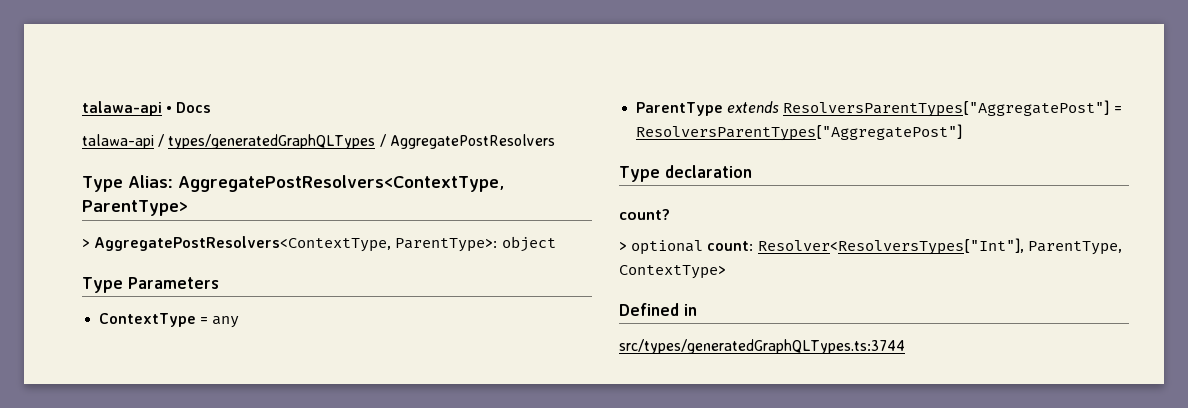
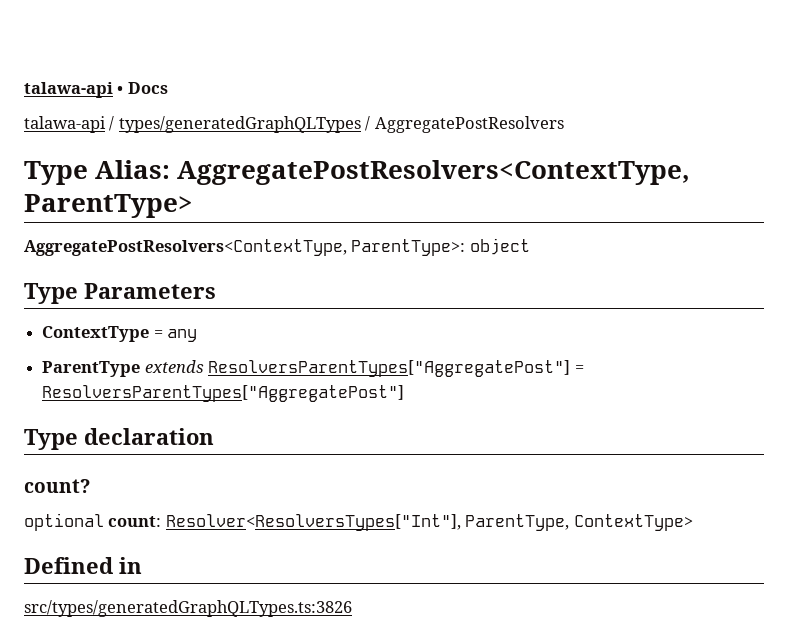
- > AggregatePostResolvers<ContextType, ParentType>: object
+ AggregatePostResolvers<ContextType, ParentType>: object
- > optional count: Resolver<ResolversTypes["Int"], ParentType, ContextType>
+ optional count: Resolver<ResolversTypes["Int"], ParentType, ContextType>
- src/types/generatedGraphQLTypes.ts:3744
+ src/types/generatedGraphQLTypes.ts:3826

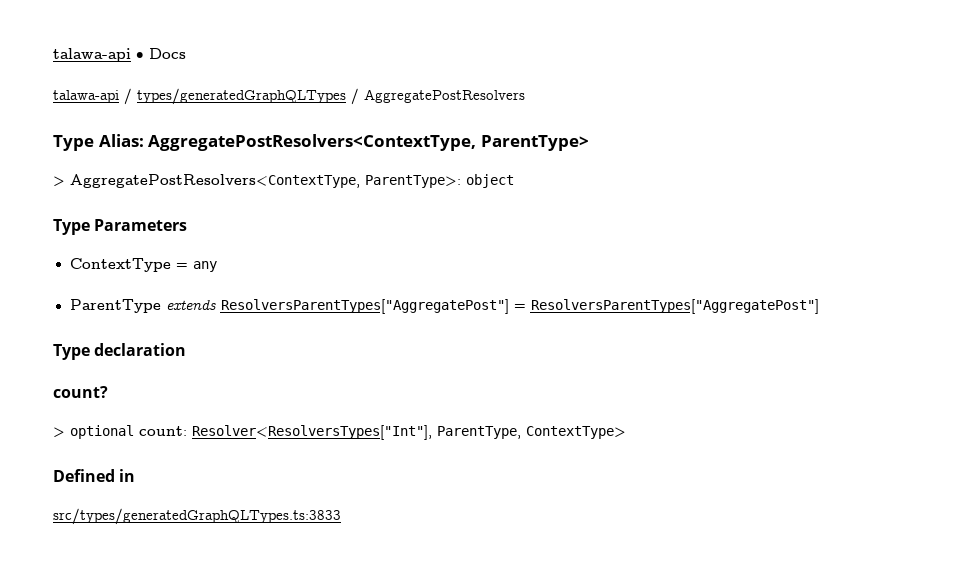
- AggregatePostResolvers<ContextType, ParentType>: object
+ > AggregatePostResolvers<ContextType, ParentType>: object
- optional count: Resolver<ResolversTypes["Int"], ParentType, ContextType>
+ > optional count: Resolver<ResolversTypes["Int"], ParentType, ContextType>
- src/types/generatedGraphQLTypes.ts:3826
+ src/types/generatedGraphQLTypes.ts:3833

